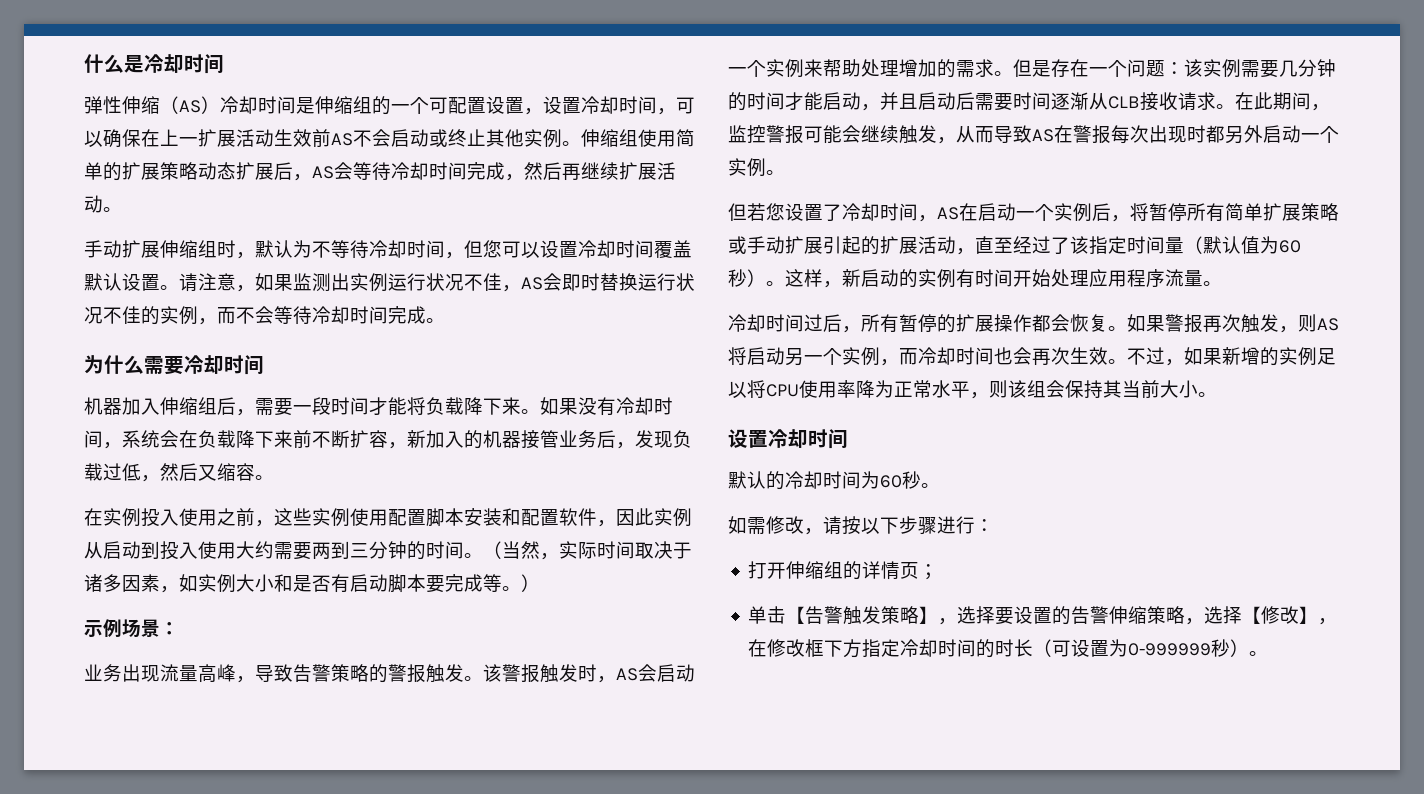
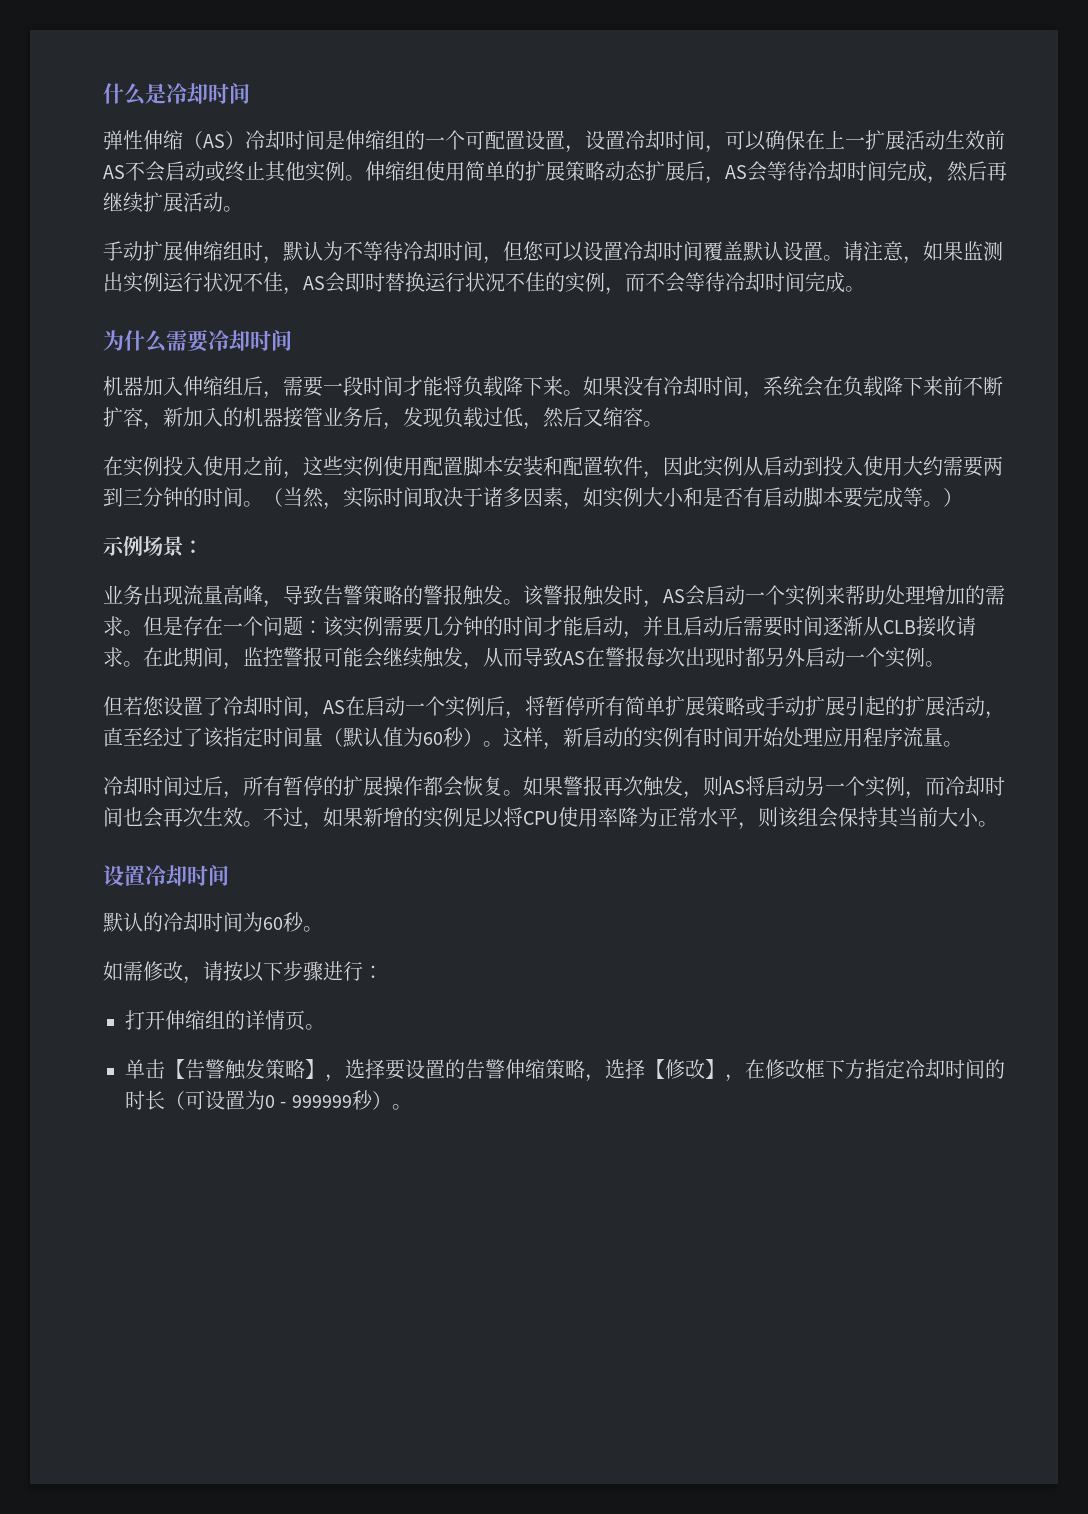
- 打开伸缩组的详情页；
+ 打开伸缩组的详情页。
- 单击【告警触发策略】，选择要设置的告警伸缩策略，选择【修改】，在修改框下方指定冷却时间的时长（可设置为0-999999秒）。
+ 单击【告警触发策略】，选择要设置的告警伸缩策略，选择【修改】，在修改框下方指定冷却时间的时长（可设置为0 - 999999秒）。

